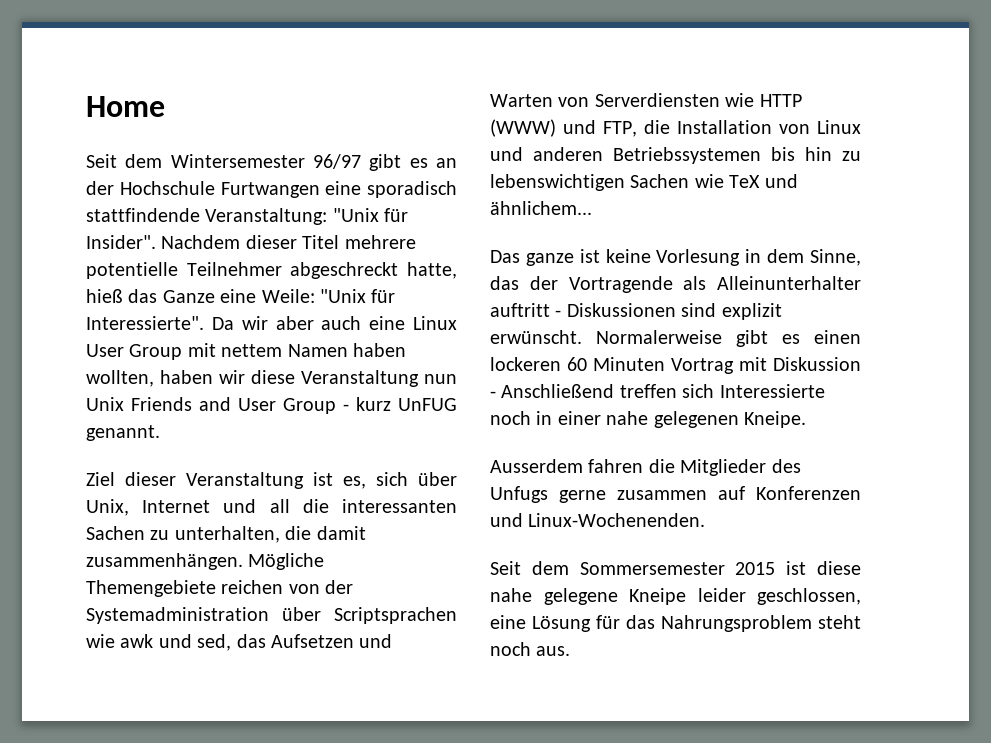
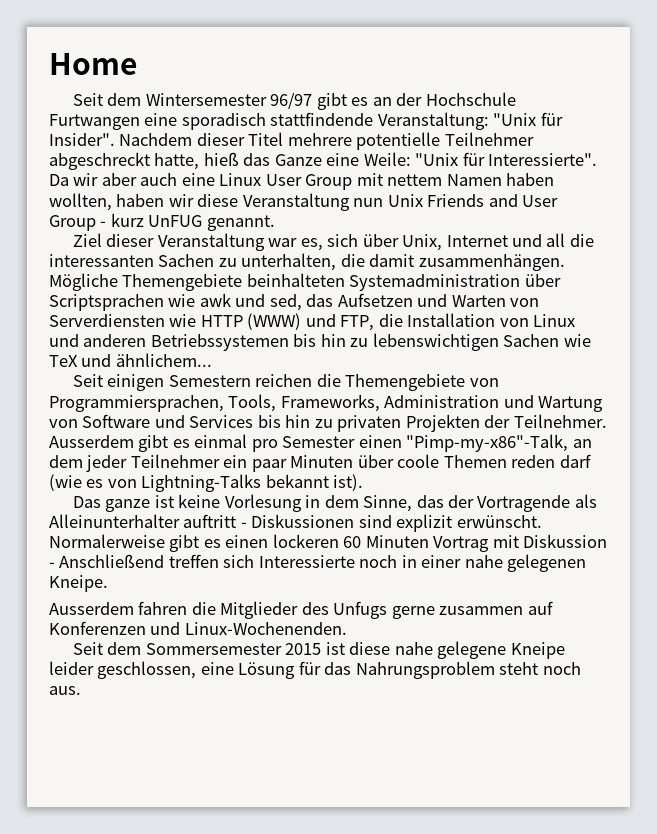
- Ziel dieser Veranstaltung ist es, sich über Unix, Internet und all die interessanten Sachen zu unterhalten, die damit zusammenhängen.
+ Ziel dieser Veranstaltung war es, sich über Unix, Internet und all die interessanten Sachen zu unterhalten, die damit zusammenhängen.
- Mögliche Themengebiete reichen von der Systemadministration über Scriptsprachen wie awk und sed, das Aufsetzen und Warten von Serverdiensten wie HTTP (WWW) und FTP, die Installation von Linux und anderen Betriebssystemen bis hin zu lebenswichtigen Sachen wie TeX und ähnlichem...
+ Mögliche Themengebiete beinhalteten Systemadministration über Scriptsprachen wie awk und sed, das Aufsetzen und Warten von Serverdiensten wie HTTP (WWW) und FTP, die Installation von Linux und anderen Betriebssystemen bis hin zu lebenswichtigen Sachen wie TeX und ähnlichem...
+ Seit einigen Semestern reichen die Themengebiete von Programmiersprachen, Tools, Frameworks, Administration und Wartung von Software und Services bis hin zu privaten Projekten der Teilnehmer. Ausserdem gibt es einmal pro Semester einen "Pimp-my-x86"-Talk, an dem jeder Teilnehmer ein paar Minuten über coole Themen reden darf (wie es von Lightning-Talks bekannt ist).

